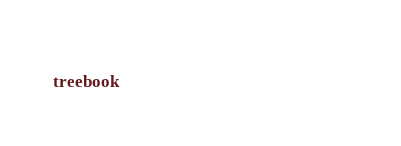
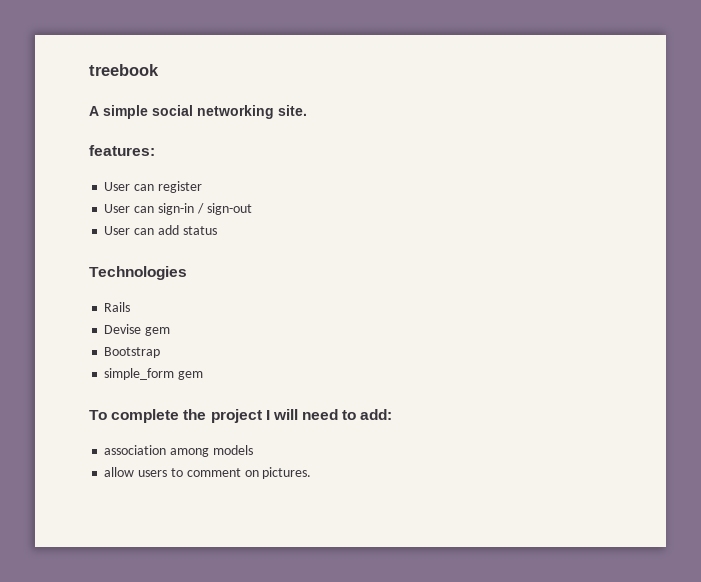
+ A simple social networking site.
+ features:
+ User can register
+ User can sign-in / sign-out
+ User can add status
+ Technologies
+ Rails
+ Devise gem
+ Bootstrap
+ simple_form gem
+ To complete the project I will need to add:
+ association among models
+ allow users to comment on pictures.

